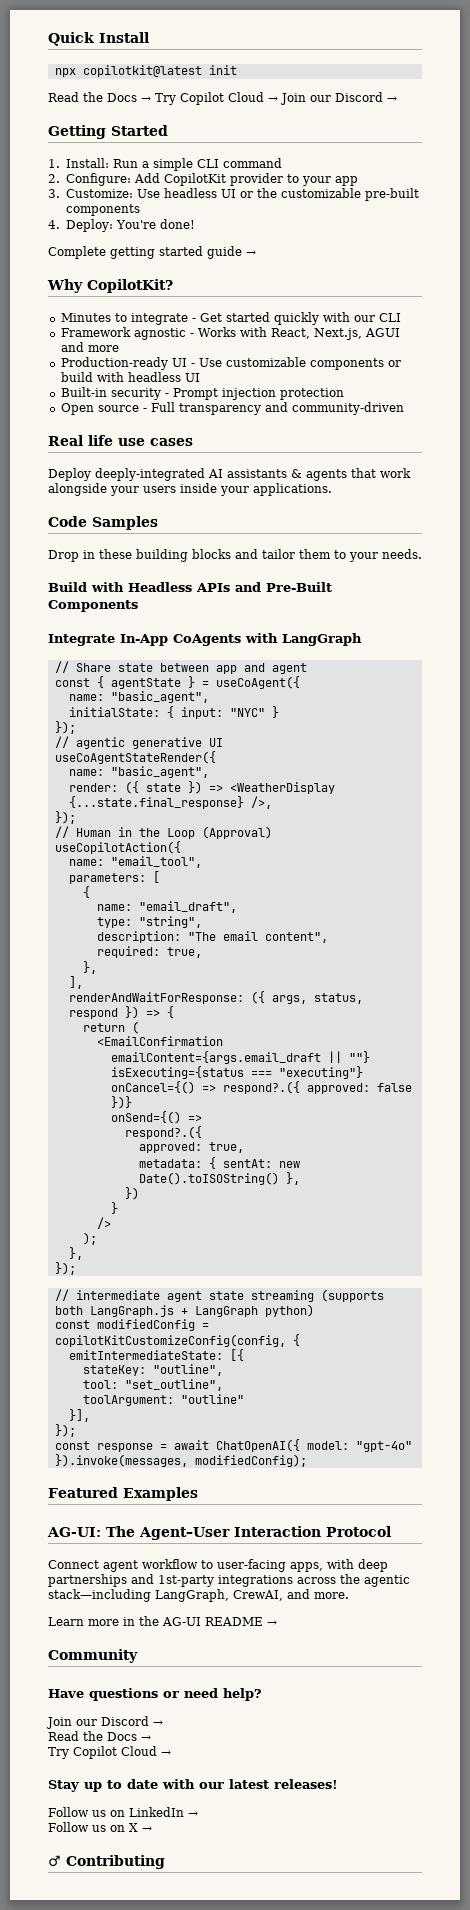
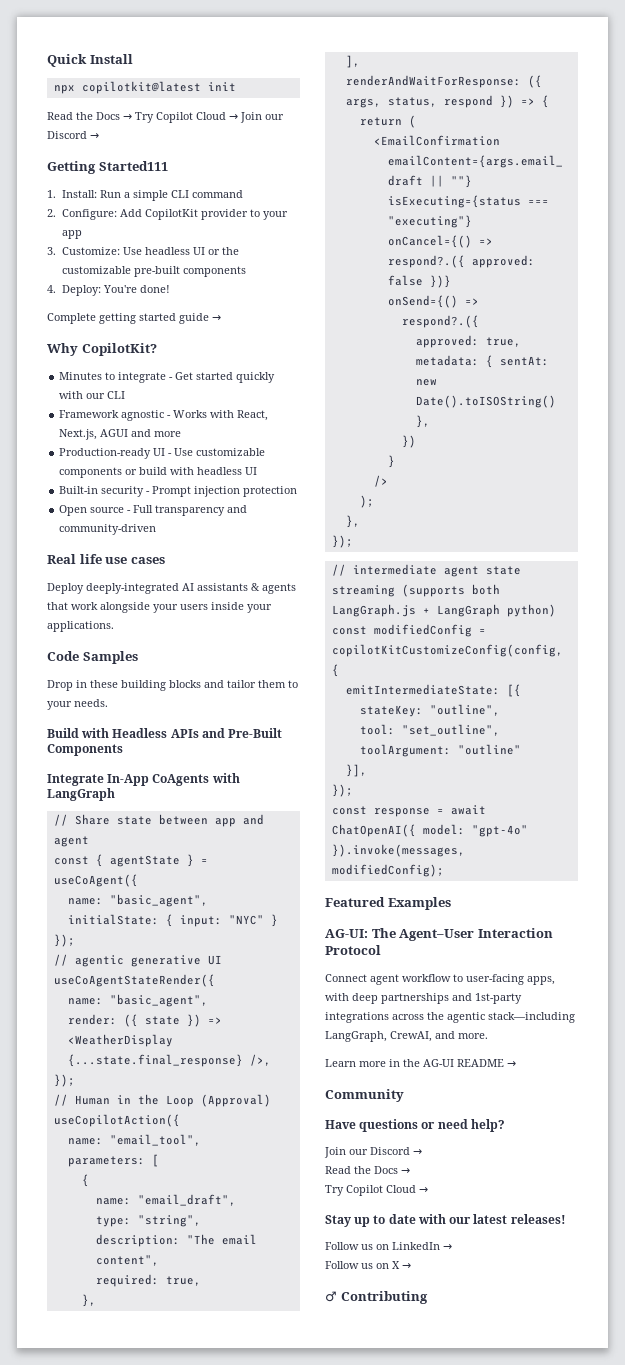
- Getting Started
+ Getting Started111

